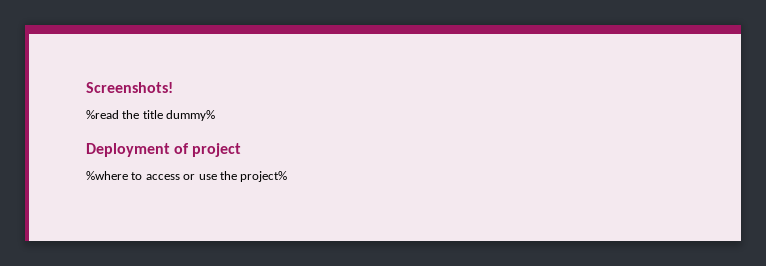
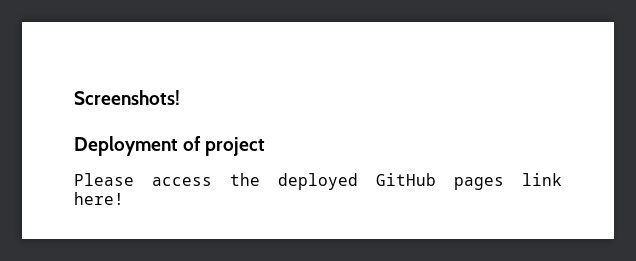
- %read the title dummy%
- %where to access or use the project%
+ Please access the deployed GitHub pages link here!

